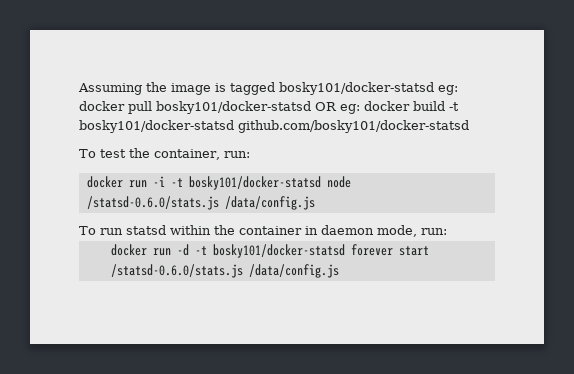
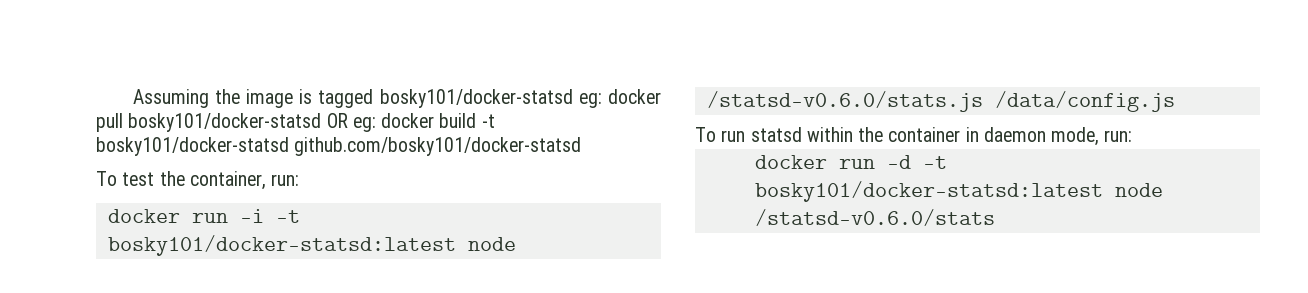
- docker run -i -t bosky101/docker-statsd node /statsd-0.6.0/stats.js /data/config.js
+ docker run -i -t bosky101/docker-statsd:latest node /statsd-v0.6.0/stats.js /data/config.js
- docker run -d -t bosky101/docker-statsd forever start /statsd-0.6.0/stats.js /data/config.js
+ docker run -d -t bosky101/docker-statsd:latest node /statsd-v0.6.0/stats

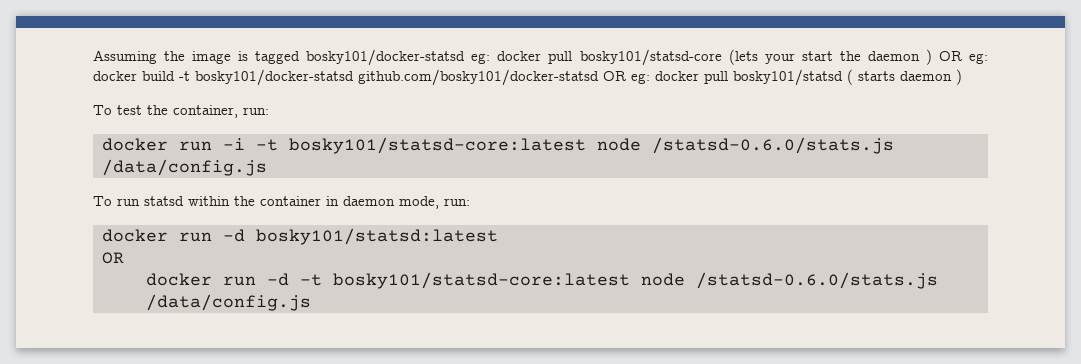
- Assuming the image is tagged bosky101/docker-statsd eg: docker pull bosky101/docker-statsd OR eg: docker build -t bosky101/docker-statsd github.com/bosky101/docker-statsd
+ Assuming the image is tagged bosky101/docker-statsd eg: docker pull bosky101/statsd-core (lets your start the daemon ) OR eg: docker build -t bosky101/docker-statsd github.com/bosky101/docker-statsd OR eg: docker pull bosky101/statsd ( starts daemon )
- docker run -i -t bosky101/docker-statsd:latest node /statsd-v0.6.0/stats.js /data/config.js
+ docker run -i -t bosky101/statsd-core:latest node /statsd-0.6.0/stats.js /data/config.js
+ docker run -d bosky101/statsd:latest
+ OR
- docker run -d -t bosky101/docker-statsd:latest node /statsd-v0.6.0/stats
+ docker run -d -t bosky101/statsd-core:latest node /statsd-0.6.0/stats.js /data/config.js

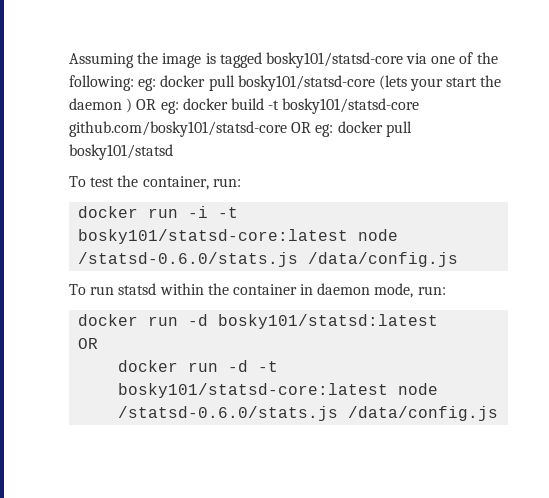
- Assuming the image is tagged bosky101/docker-statsd eg: docker pull bosky101/statsd-core (lets your start the daemon ) OR eg: docker build -t bosky101/docker-statsd github.com/bosky101/docker-statsd OR eg: docker pull bosky101/statsd ( starts daemon )
+ Assuming the image is tagged bosky101/statsd-core via one of the following: eg: docker pull bosky101/statsd-core (lets your start the daemon ) OR eg: docker build -t bosky101/statsd-core github.com/bosky101/statsd-core OR eg: docker pull bosky101/statsd

